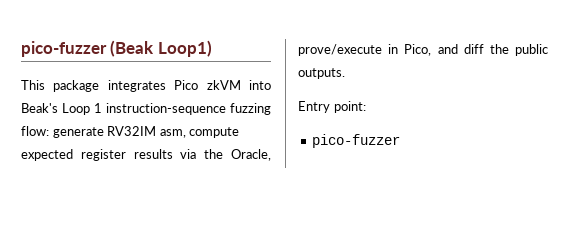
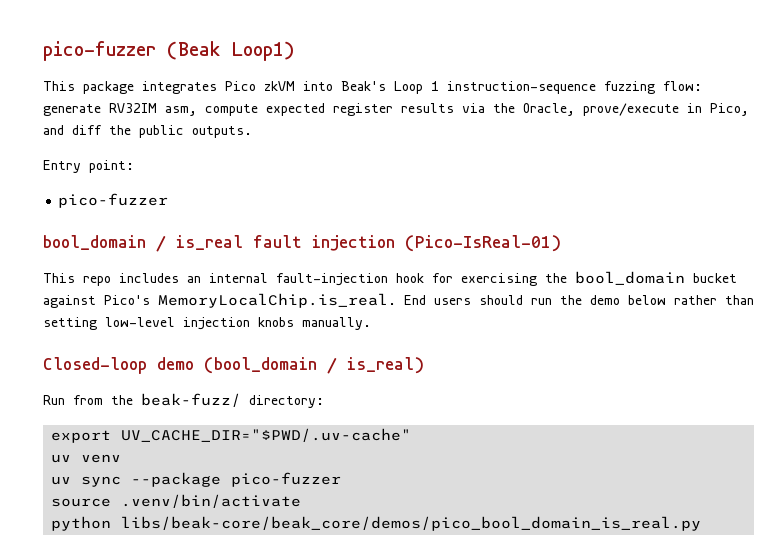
+ bool_domain / is_real fault injection (Pico-IsReal-01)
+ This repo includes an internal fault-injection hook for exercising the bool_domain bucket against Pico's MemoryLocalChip.is_real. End users should run the demo below rather than setting low-level injection knobs manually.
+ Closed-loop demo (bool_domain / is_real)
+ Run from the beak-fuzz/ directory:
+ export UV_CACHE_DIR="$PWD/.uv-cache"
+ uv venv
+ uv sync --package pico-fuzzer
+ source .venv/bin/activate
+ python libs/beak-core/beak_core/demos/pico_bool_domain_is_real.py

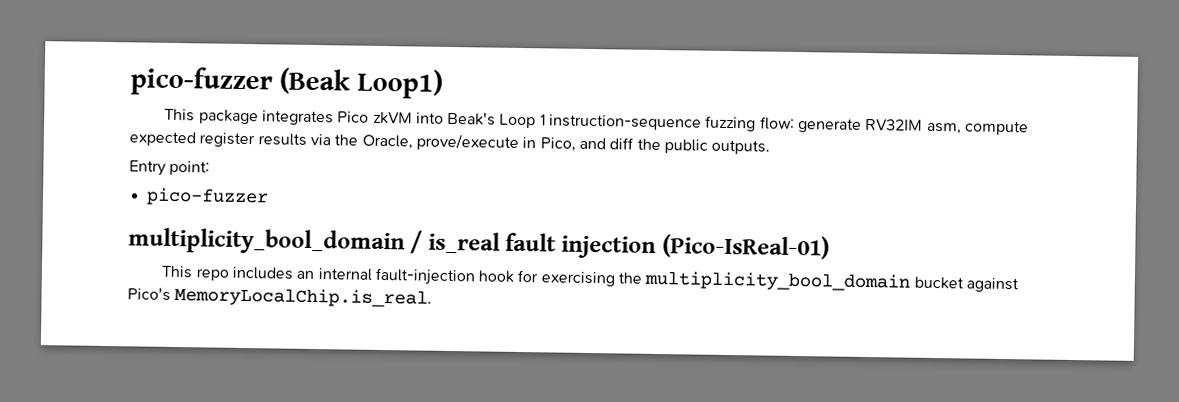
- bool_domain / is_real fault injection (Pico-IsReal-01)
+ multiplicity_bool_domain / is_real fault injection (Pico-IsReal-01)
- This repo includes an internal fault-injection hook for exercising the bool_domain bucket against Pico's MemoryLocalChip.is_real. End users should run the demo below rather than setting low-level injection knobs manually.
- Closed-loop demo (bool_domain / is_real)
- Run from the beak-fuzz/ directory:
- export UV_CACHE_DIR="$PWD/.uv-cache"
- uv venv
- uv sync --package pico-fuzzer
- source .venv/bin/activate
- python libs/beak-core/beak_core/demos/pico_bool_domain_is_real.py
+ This repo includes an internal fault-injection hook for exercising the multiplicity_bool_domain bucket against Pico's MemoryLocalChip.is_real.

